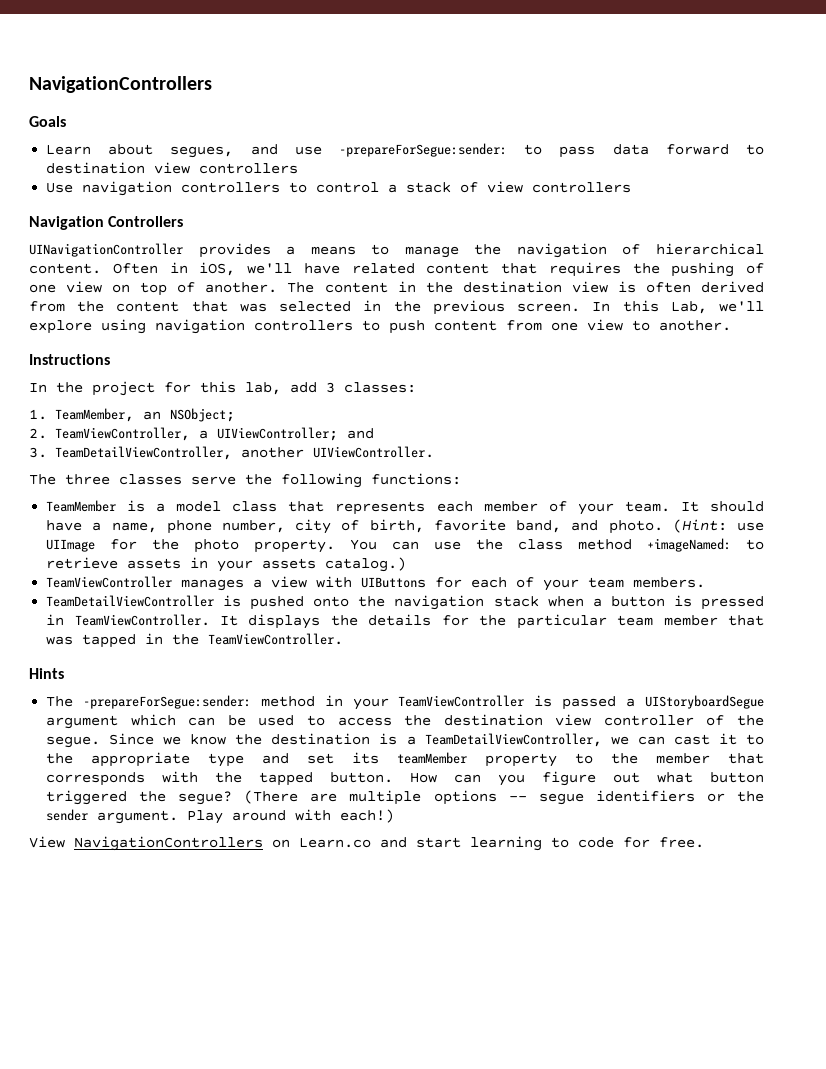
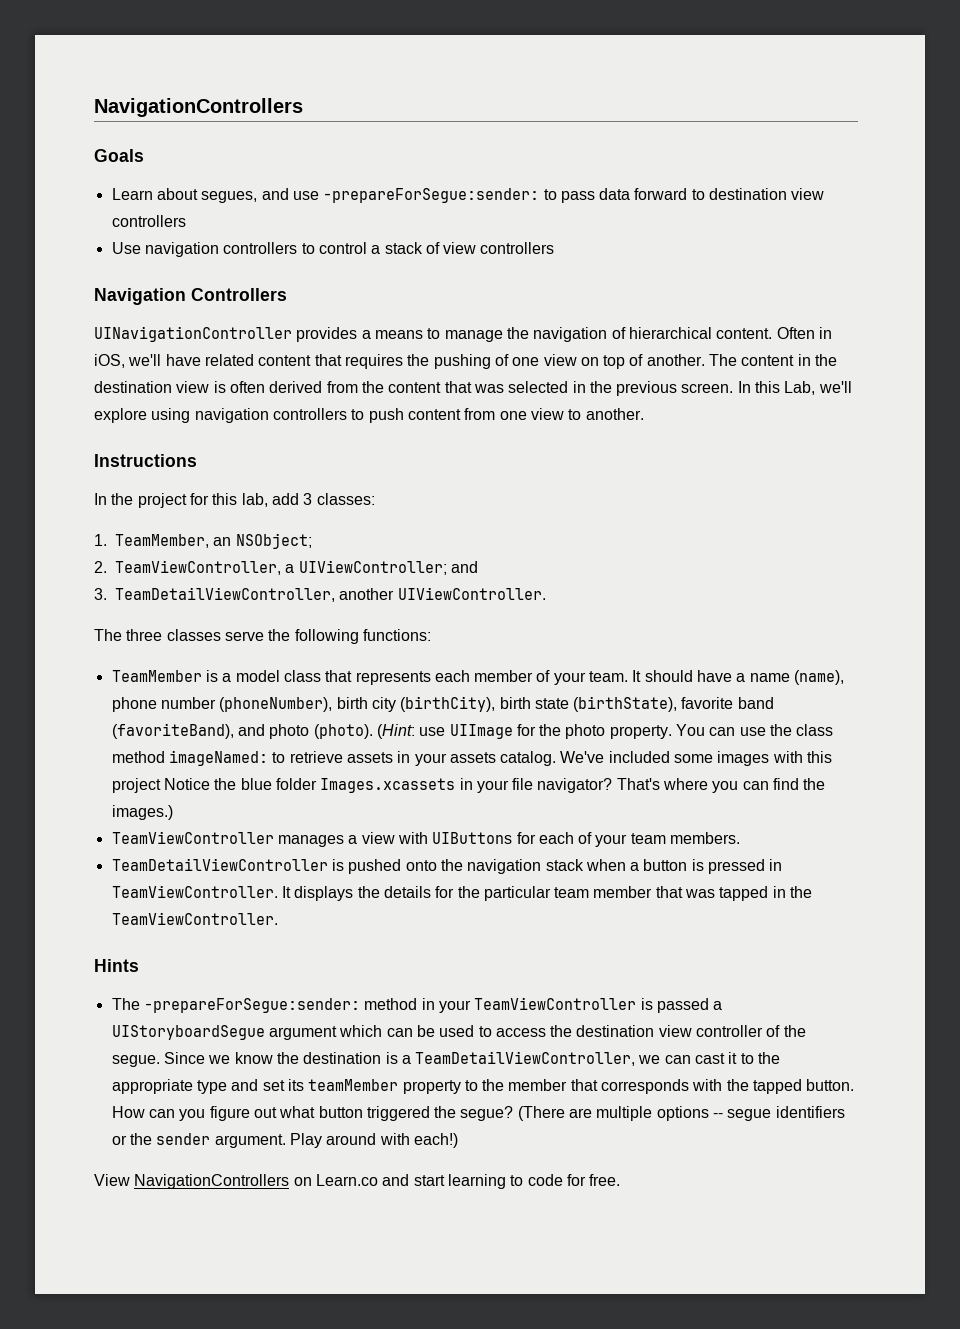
- It should have a name, phone number, city of birth, favorite band, and photo.
+ It should have a name (name), phone number (phoneNumber), birth city (birthCity), birth state (birthState), favorite band (favoriteBand), and photo (photo).
- You can use the class method +imageNamed: to retrieve assets in your assets catalog.)
+ You can use the class method imageNamed: to retrieve assets in your assets catalog. We've included some images with this project Notice the blue folder Images.xcassets in your file navigator? That's where you can find the images.)

